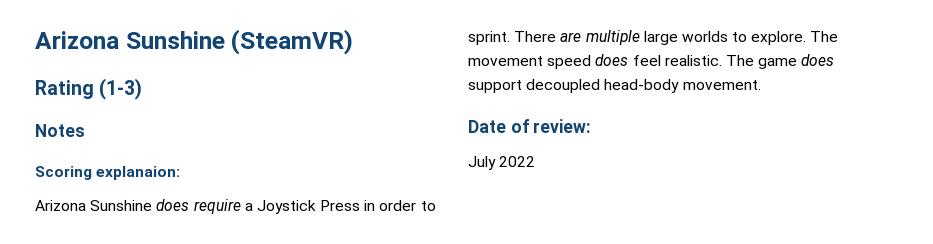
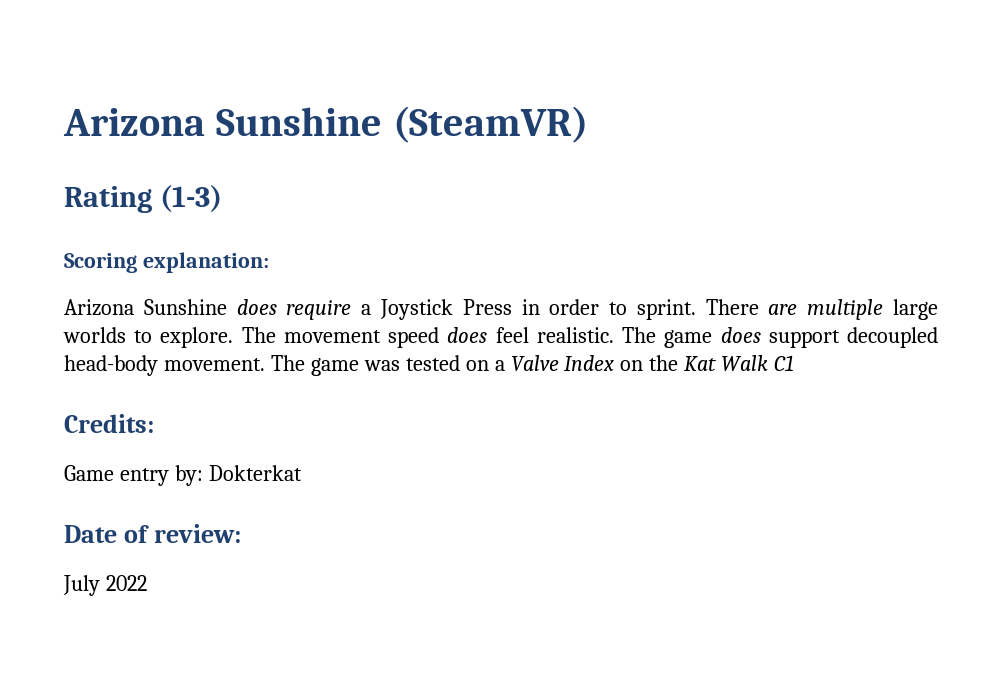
- Notes
- Scoring explanaion:
+ Scoring explanation:
+ The game was tested on a Valve Index on the Kat Walk C1
+ Credits:
+ Game entry by: Dokterkat

